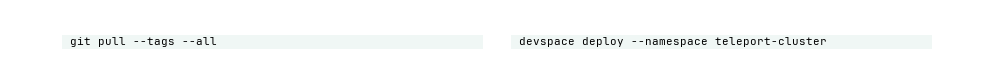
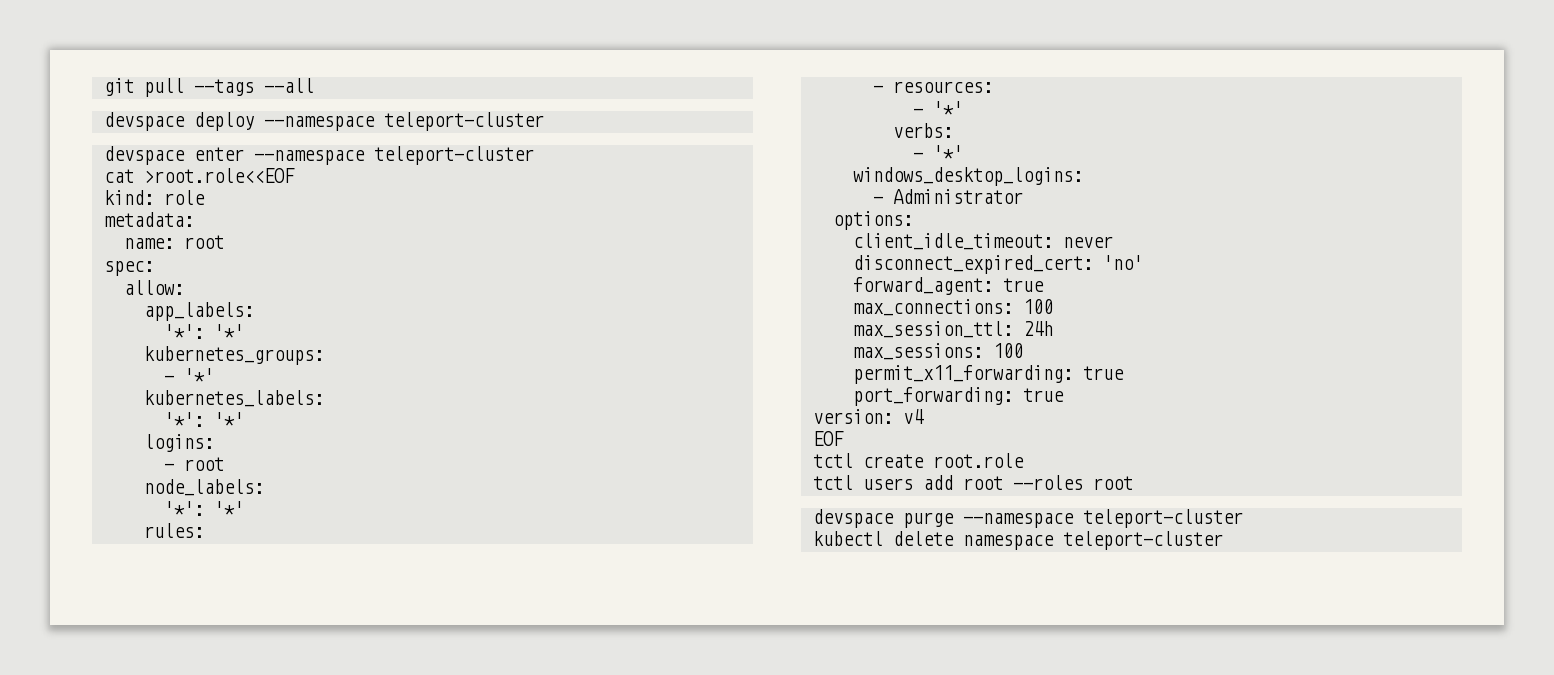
+ devspace enter --namespace teleport-cluster
+ cat >root.role<<EOF
+ kind: role
+ metadata:
+ name: root
+ spec:
+ allow:
+ app_labels:
+ '*': '*'
+ kubernetes_groups:
+ - '*'
+ kubernetes_labels:
+ '*': '*'
+ logins:
+ - root
+ node_labels:
+ '*': '*'
+ rules:
+ - resources:
+ - '*'
+ verbs:
+ - '*'
+ windows_desktop_logins:
+ - Administrator
+ options:
+ client_idle_timeout: never
+ disconnect_expired_cert: 'no'
+ forward_agent: true
+ max_connections: 100
+ max_session_ttl: 24h
+ max_sessions: 100
+ permit_x11_forwarding: true
+ port_forwarding: true
+ version: v4
+ EOF
+ tctl create root.role
+ tctl users add root --roles root
+ devspace purge --namespace teleport-cluster
+ kubectl delete namespace teleport-cluster

